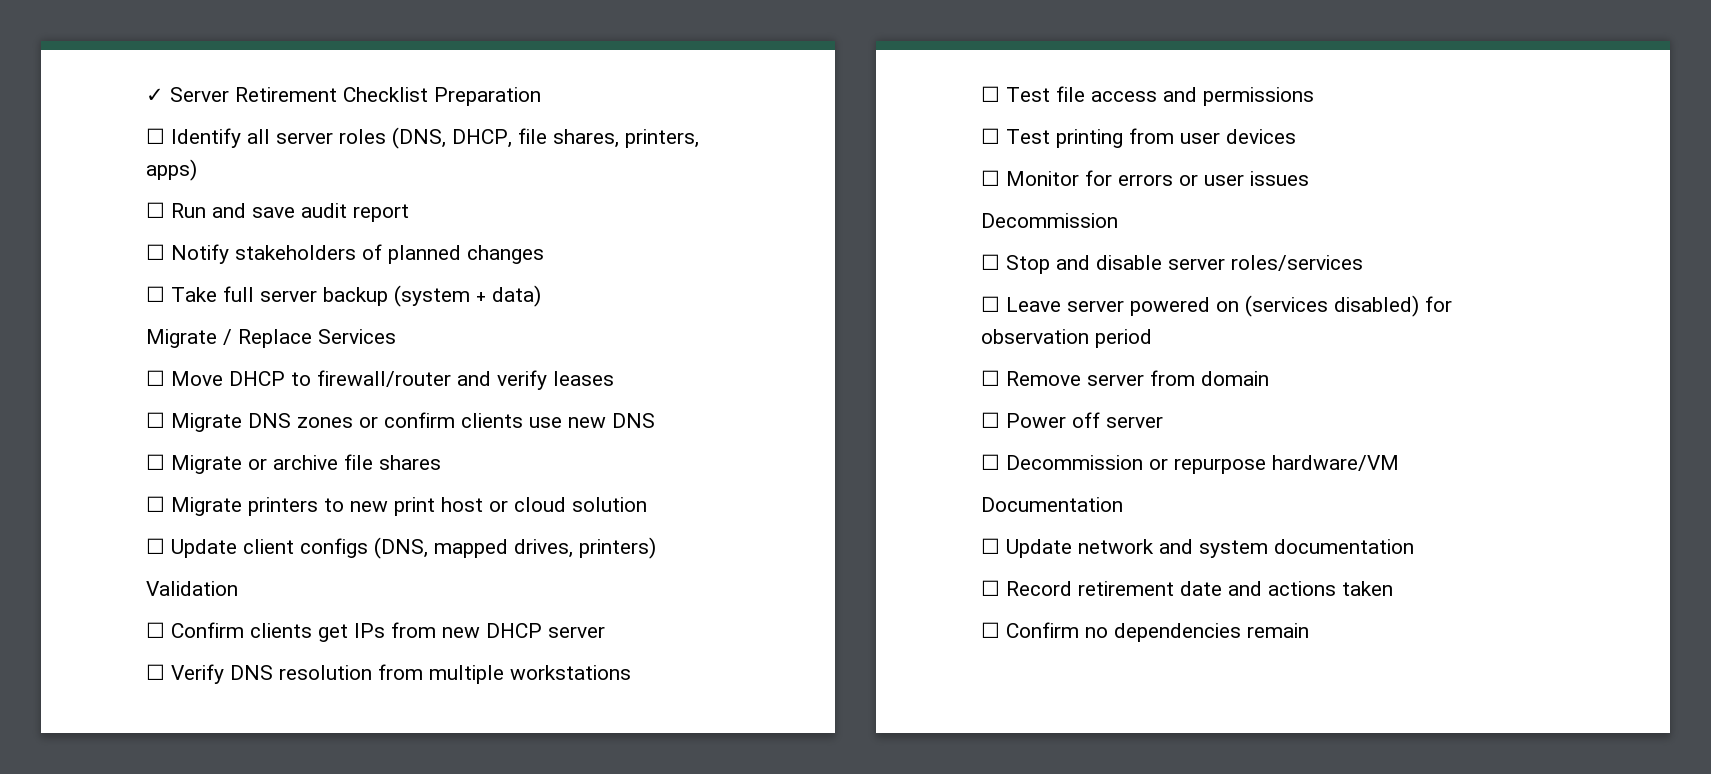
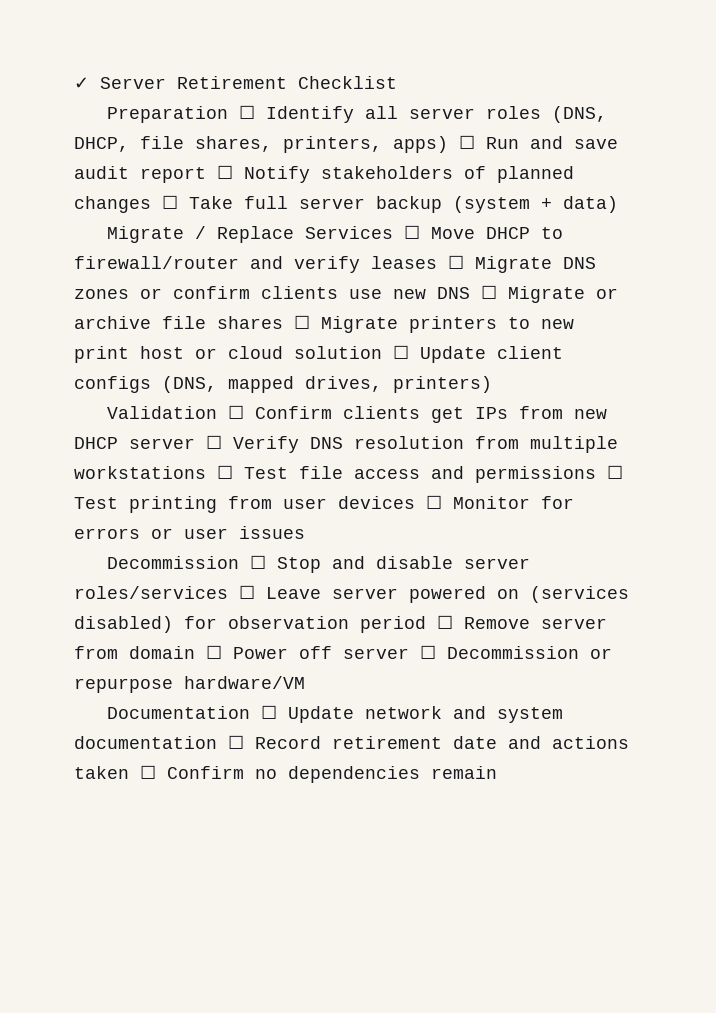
- ✓ Server Retirement Checklist Preparation
- ☐ Identify all server roles (DNS, DHCP, file shares, printers, apps)
- ☐ Run and save audit report
- ☐ Notify stakeholders of planned changes
- ☐ Take full server backup (system + data)
+ ✓ Server Retirement Checklist
+ Preparation ☐ Identify all server roles (DNS, DHCP, file shares, printers, apps) ☐ Run and save audit report ☐ Notify stakeholders of planned changes ☐ Take full server backup (system + data)
- Migrate / Replace Services
- ☐ Move DHCP to firewall/router and verify leases
- ☐ Migrate DNS zones or confirm clients use new DNS
- ☐ Migrate or archive file shares
- ☐ Migrate printers to new print host or cloud solution
- ☐ Update client configs (DNS, mapped drives, printers)
+ Migrate / Replace Services ☐ Move DHCP to firewall/router and verify leases ☐ Migrate DNS zones or confirm clients use new DNS ☐ Migrate or archive file shares ☐ Migrate printers to new print host or cloud solution ☐ Update client configs (DNS, mapped drives, printers)
- Validation
- ☐ Confirm clients get IPs from new DHCP server
- ☐ Verify DNS resolution from multiple workstations
- ☐ Test file access and permissions
- ☐ Test printing from user devices
- ☐ Monitor for errors or user issues
- Decommission
- ☐ Stop and disable server roles/services
- ☐ Leave server powered on (services disabled) for observation period
- ☐ Remove server from domain
- ☐ Power off server
- ☐ Decommission or repurpose hardware/VM
+ Validation ☐ Confirm clients get IPs from new DHCP server ☐ Verify DNS resolution from multiple workstations ☐ Test file access and permissions ☐ Test printing from user devices ☐ Monitor for errors or user issues
+ Decommission ☐ Stop and disable server roles/services ☐ Leave server powered on (services disabled) for observation period ☐ Remove server from domain ☐ Power off server ☐ Decommission or repurpose hardware/VM
- Documentation
- ☐ Update network and system documentation
- ☐ Record retirement date and actions taken
- ☐ Confirm no dependencies remain
+ Documentation ☐ Update network and system documentation ☐ Record retirement date and actions taken ☐ Confirm no dependencies remain

